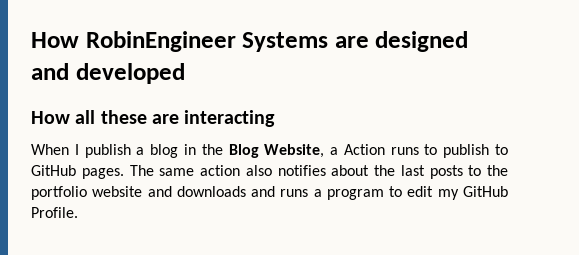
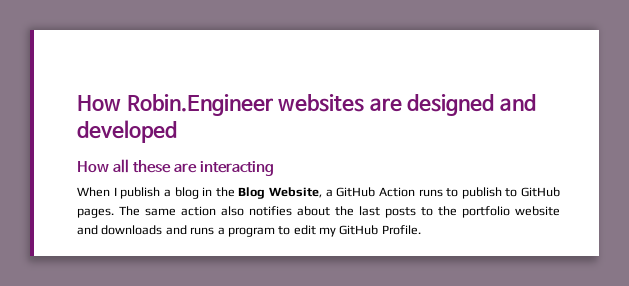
- How RobinEngineer Systems are designed and developed
+ How Robin.Engineer websites are designed and developed
- When I publish a blog in the Blog Website, a Action runs to publish to GitHub pages.
+ When I publish a blog in the Blog Website, a GitHub Action runs to publish to GitHub pages.

